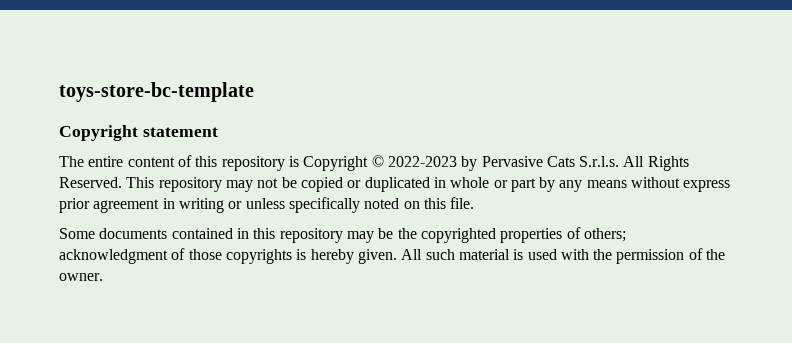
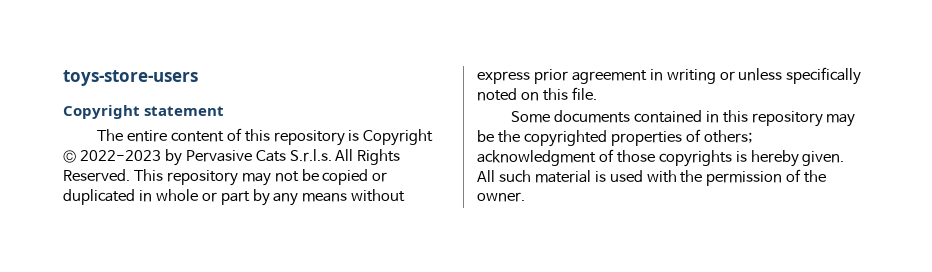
- toys-store-bc-template
+ toys-store-users

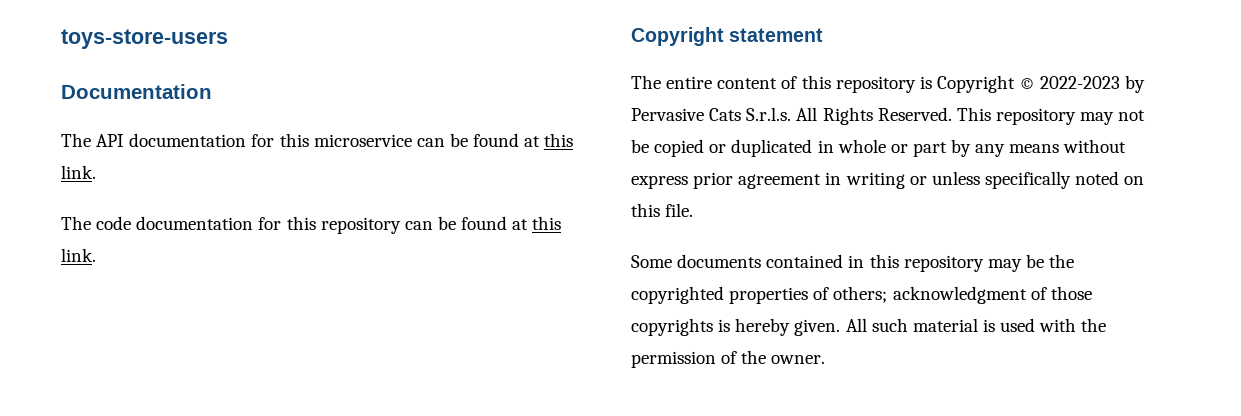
+ Documentation
+ The API documentation for this microservice can be found at this link.
+ The code documentation for this repository can be found at this link.

